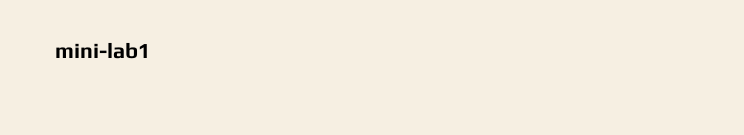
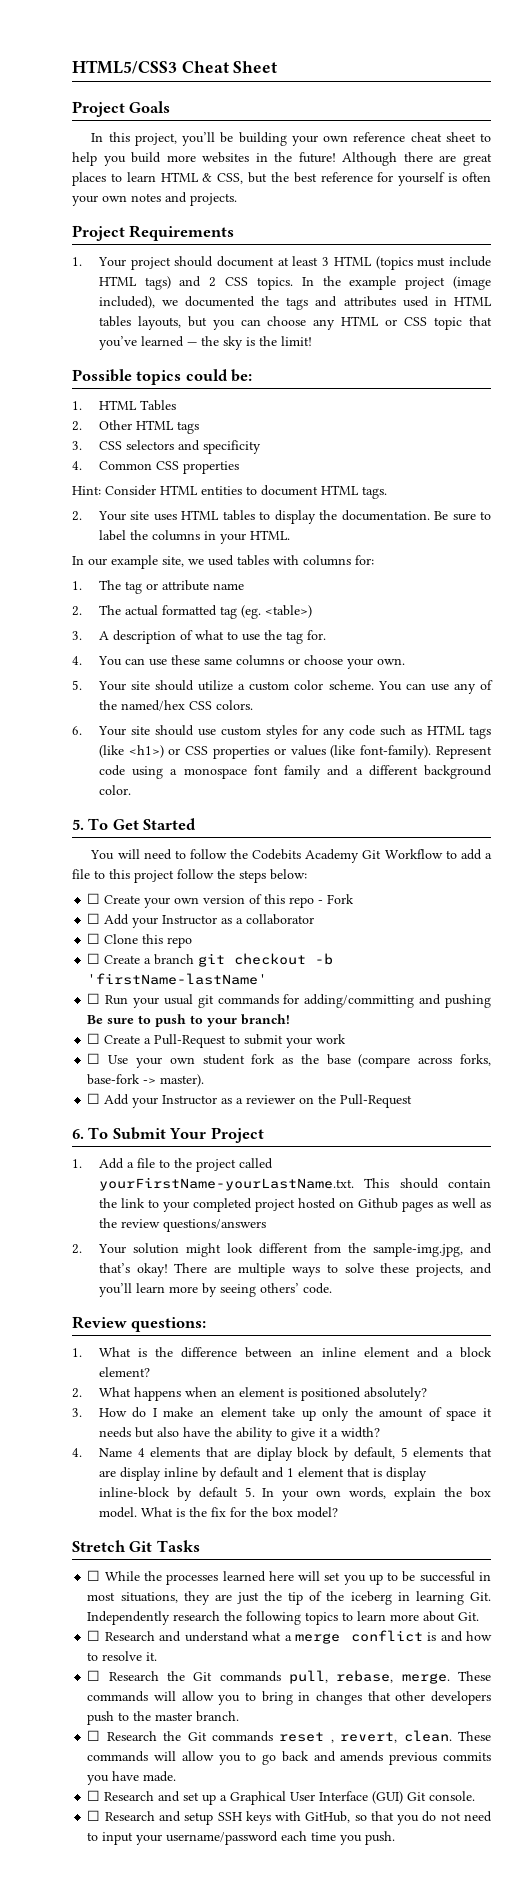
- mini-lab1
+ HTML5/CSS3 Cheat Sheet
+ Project Goals
+ In this project, you’ll be building your own reference cheat sheet to help you build more websites in the future! Although there are great places to learn HTML & CSS, but the best reference for yourself is often your own notes and projects.
+ Project Requirements
+ 1. Your project should document at least 3 HTML (topics must include HTML tags) and 2 CSS topics. In the example project (image included), we documented the tags and attributes used in HTML tables layouts, but you can choose any HTML or CSS topic that you’ve learned — the sky is the limit!
+ Possible topics could be:
+ 1. HTML Tables
+ 2. Other HTML tags
+ 3. CSS selectors and specificity
+ 4. Common CSS properties
+ Hint: Consider HTML entities to document HTML tags.
+ 2. Your site uses HTML tables to display the documentation. Be sure to label the columns in your HTML.
+ In our example site, we used tables with columns for:
+ 1. The tag or attribute name
+ 2. The actual formatted tag (eg. <table>)
+ 3. A description of what to use the tag for.
+ 4. You can use these same columns or choose your own.
+ 5. Your site should utilize a custom color scheme. You can use any of the named/hex CSS colors.
+ 6. Your site should use custom styles for any code such as HTML tags (like <h1>) or CSS properties or values (like font-family). Represent code using a monospace font family and a different background color.
+ 5. To Get Started
+ You will need to follow the Codebits Academy Git Workflow to add a file to this project follow the steps below:
+ ☐ Create your own version of this repo - Fork
+ ☐ Add your Instructor as a collaborator
+ ☐ Clone this repo
+ ☐ Create a branch git checkout -b 'firstName-lastName'
+ ☐ Run your usual git commands for adding/committing and pushing Be sure to push to your branch!
+ ☐ Create a Pull-Request to submit your work
+ ☐ Use your own student fork as the base (compare across forks, base-fork -> master).
+ ☐ Add your Instructor as a reviewer on the Pull-Request
+ 6. To Submit Your Project
+ 1. Add a file to the project called yourFirstName-yourLastName.txt. This should contain the link to your completed project hosted on Github pages as well as the review questions/answers
+ 2. Your solution might look different from the sample-img.jpg, and that’s okay! There are multiple ways to solve these projects, and you’ll learn more by seeing others’ code.
+ Review questions:
+ 1. What is the difference between an inline element and a block element?
+ 2. What happens when an element is positioned absolutely?
+ 3. How do I make an element take up only the amount of space it needs but also have the ability to give it a width?
+ 4. Name 4 elements that are diplay block by default, 5 elements that are display inline by default and 1 element that is display inline-block by default 5. In your own words, explain the box model. What is the fix for the box model?
+ Stretch Git Tasks
+ ☐ While the processes learned here will set you up to be successful in most situations, they are just the tip of the iceberg in learning Git. Independently research the following topics to learn more about Git.
+ ☐ Research and understand what a merge conflict is and how to resolve it.
+ ☐ Research the Git commands pull, rebase, merge. These commands will allow you to bring in changes that other developers push to the master branch.
+ ☐ Research the Git commands reset , revert, clean. These commands will allow you to go back and amends previous commits you have made.
+ ☐ Research and set up a Graphical User Interface (GUI) Git console.
+ ☐ Research and setup SSH keys with GitHub, so that you do not need to input your username/password each time you push.

